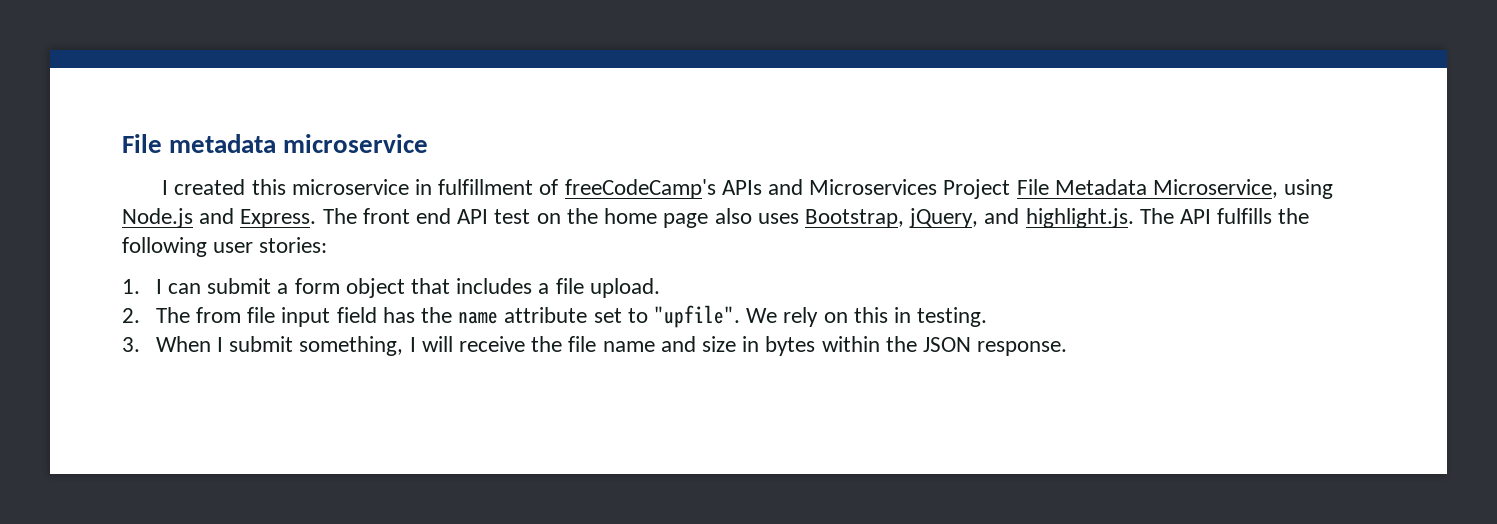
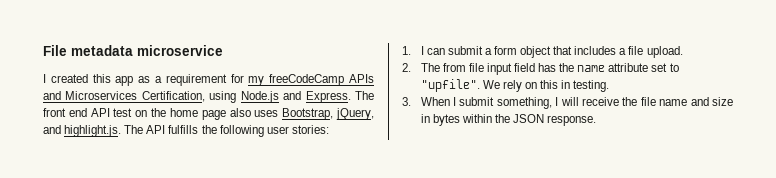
- I created this microservice in fulfillment of freeCodeCamp's APIs and Microservices Project File Metadata Microservice, using Node.js and Express.
+ I created this app as a requirement for my freeCodeCamp APIs and Microservices Certification, using Node.js and Express.

